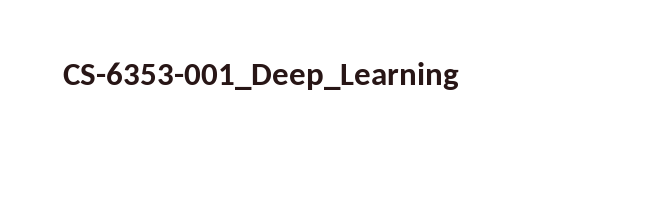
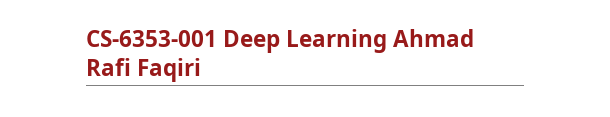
- CS-6353-001_Deep_Learning
+ CS-6353-001 Deep Learning Ahmad Rafi Faqiri

